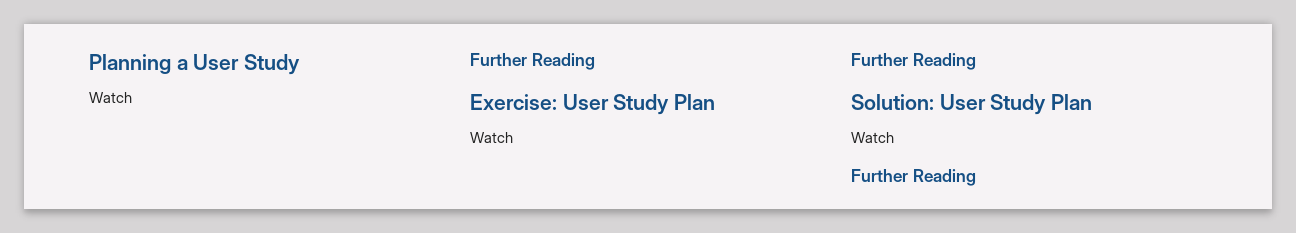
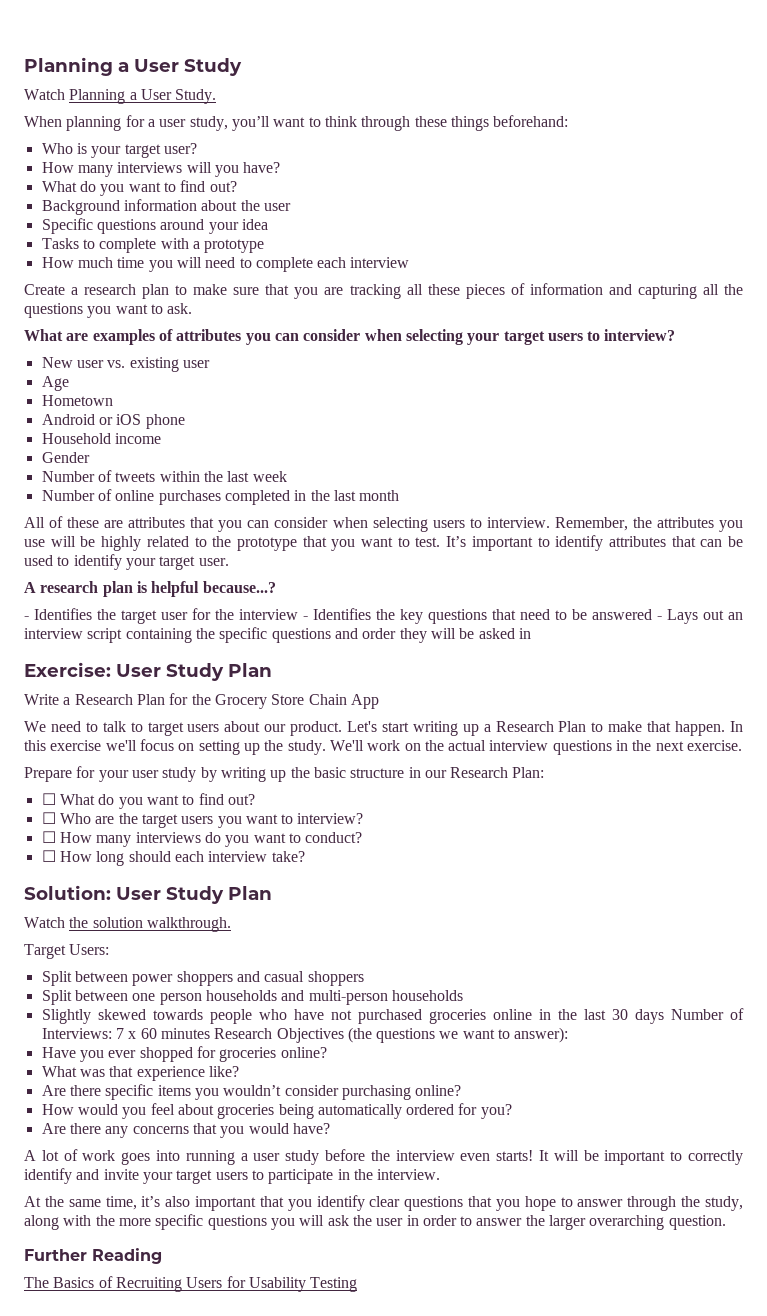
  Planning a User Study
- Watch
- Further Reading
+ Watch Planning a User Study.
+ When planning for a user study, you’ll want to think through these things beforehand:
+ Who is your target user?
+ How many interviews will you have?
+ What do you want to find out?
+ Background information about the user
+ Specific questions around your idea
+ Tasks to complete with a prototype
+ How much time you will need to complete each interview
+ Create a research plan to make sure that you are tracking all these pieces of information and capturing all the questions you want to ask.
+ What are examples of attributes you can consider when selecting your target users to interview?
+ New user vs. existing user
+ Age
+ Hometown
+ Android or iOS phone
+ Household income
+ Gender
+ Number of tweets within the last week
+ Number of online purchases completed in the last month
+ All of these are attributes that you can consider when selecting users to interview. Remember, the attributes you use will be highly related to the prototype that you want to test. It’s important to identify attributes that can be used to identify your target user.
+ A research plan is helpful because...?
+ - Identifies the target user for the interview - Identifies the key questions that need to be answered - Lays out an interview script containing the specific questions and order they will be asked in
  Exercise: User Study Plan
- Watch
- Further Reading
+ Write a Research Plan for the Grocery Store Chain App
+ We need to talk to target users about our product. Let's start writing up a Research Plan to make that happen. In this exercise we'll focus on setting up the study. We'll work on the actual interview questions in the next exercise.
+ Prepare for your user study by writing up the basic structure in our Research Plan:
+ ☐ What do you want to find out?
+ ☐ Who are the target users you want to interview?
+ ☐ How many interviews do you want to conduct?
+ ☐ How long should each interview take?
  Solution: User Study Plan
- Watch
+ Watch the solution walkthrough.
+ Target Users:
+ Split between power shoppers and casual shoppers
+ Split between one person households and multi-person households
+ Slightly skewed towards people who have not purchased groceries online in the last 30 days Number of Interviews: 7 x 60 minutes Research Objectives (the questions we want to answer):
+ Have you ever shopped for groceries online?
+ What was that experience like?
+ Are there specific items you wouldn’t consider purchasing online?
+ How would you feel about groceries being automatically ordered for you?
+ Are there any concerns that you would have?
+ A lot of work goes into running a user study before the interview even starts! It will be important to correctly identify and invite your target users to participate in the interview.
+ At the same time, it’s also important that you identify clear questions that you hope to answer through the study, along with the more specific questions you will ask the user in order to answer the larger overarching question.
  Further Reading
+ The Basics of Recruiting Users for Usability Testing

